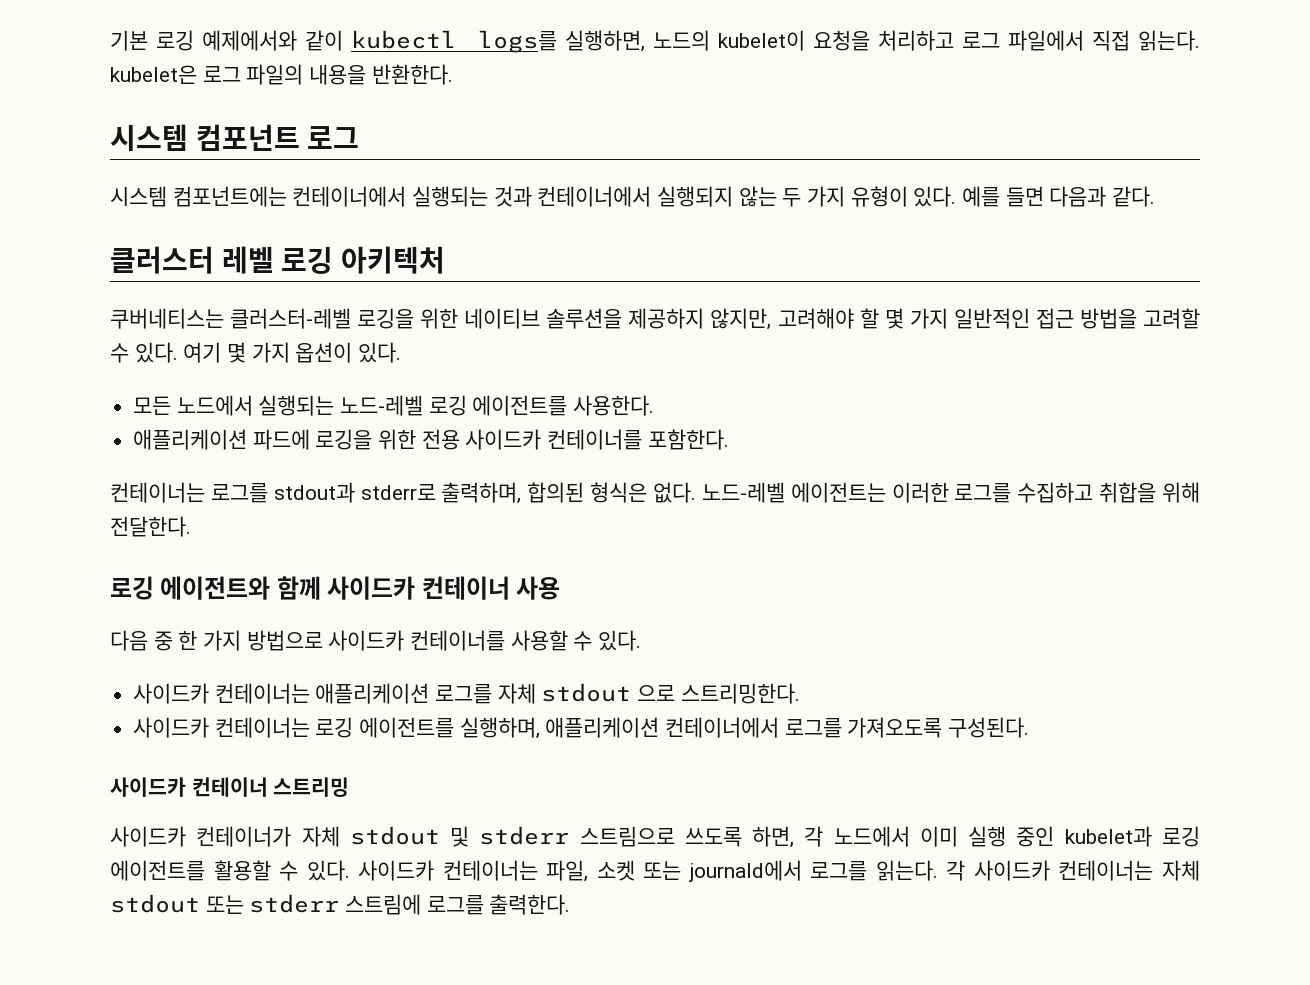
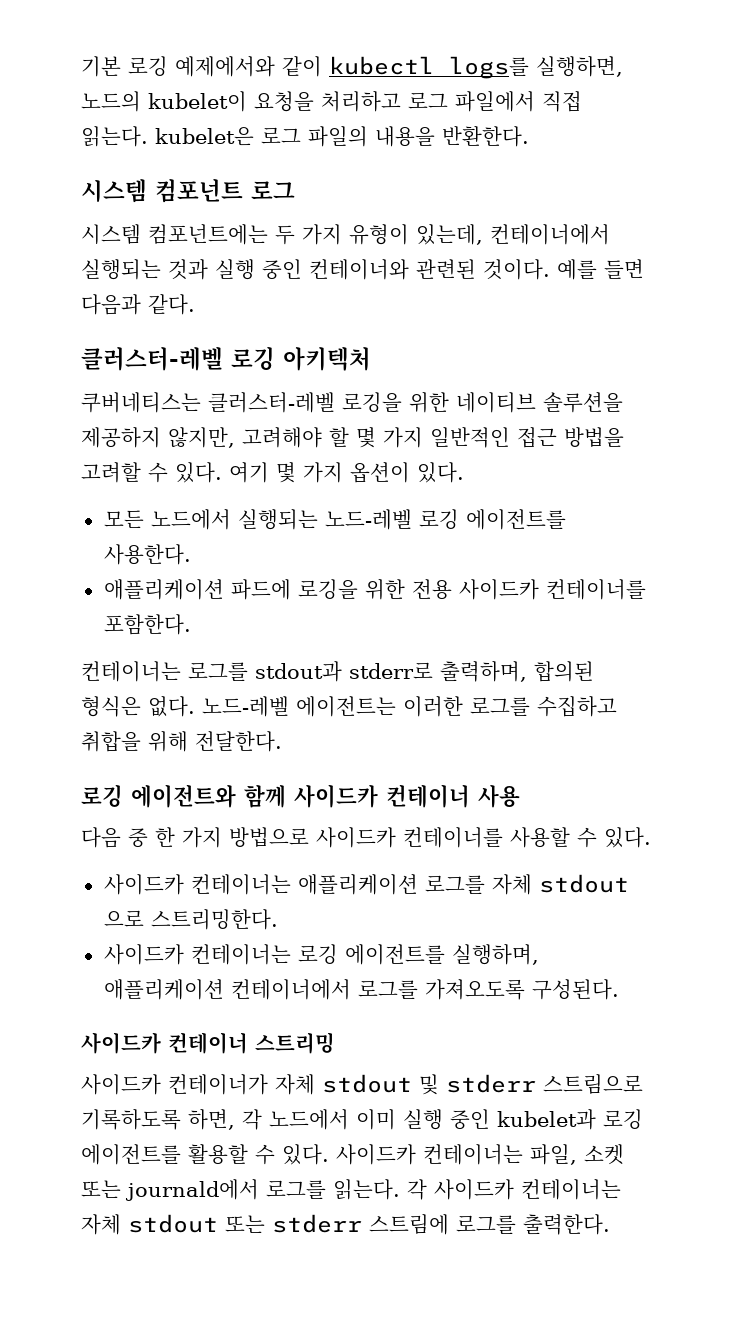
- 시스템 컴포넌트에는 컨테이너에서 실행되는 것과 컨테이너에서 실행되지 않는 두 가지 유형이 있다.
+ 시스템 컴포넌트에는 두 가지 유형이 있는데, 컨테이너에서 실행되는 것과 실행 중인 컨테이너와 관련된 것이다.
- 클러스터 레벨 로깅 아키텍처
+ 클러스터-레벨 로깅 아키텍처
- 사이드카 컨테이너가 자체 stdout 및 stderr 스트림으로 쓰도록 하면, 각 노드에서 이미 실행 중인 kubelet과 로깅 에이전트를 활용할 수 있다.
+ 사이드카 컨테이너가 자체 stdout 및 stderr 스트림으로 기록하도록 하면, 각 노드에서 이미 실행 중인 kubelet과 로깅 에이전트를 활용할 수 있다.

